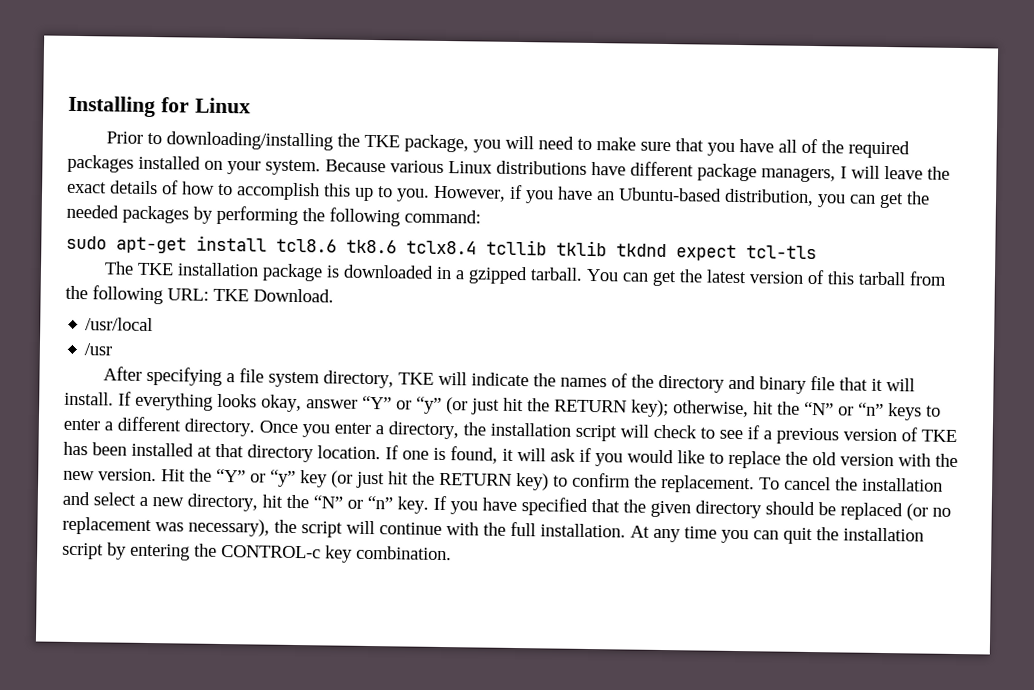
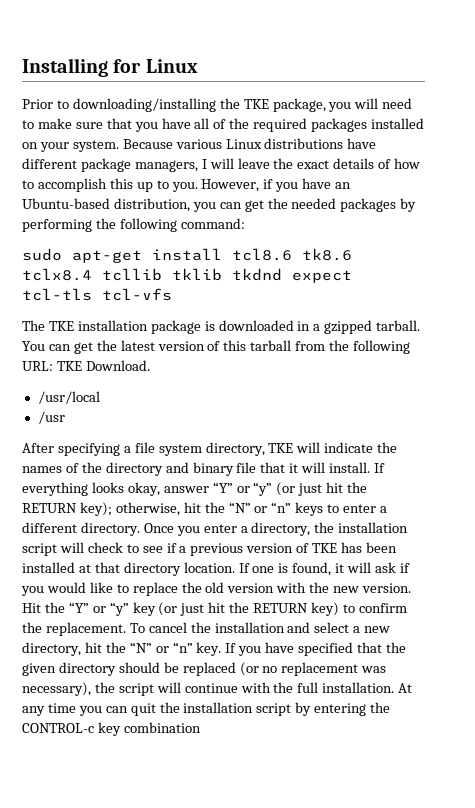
- sudo apt-get install tcl8.6 tk8.6 tclx8.4 tcllib tklib tkdnd expect tcl-tls
+ sudo apt-get install tcl8.6 tk8.6 tclx8.4 tcllib tklib tkdnd expect tcl-tls tcl-vfs
- At any time you can quit the installation script by entering the CONTROL-c key combination.
+ At any time you can quit the installation script by entering the CONTROL-c key combination

